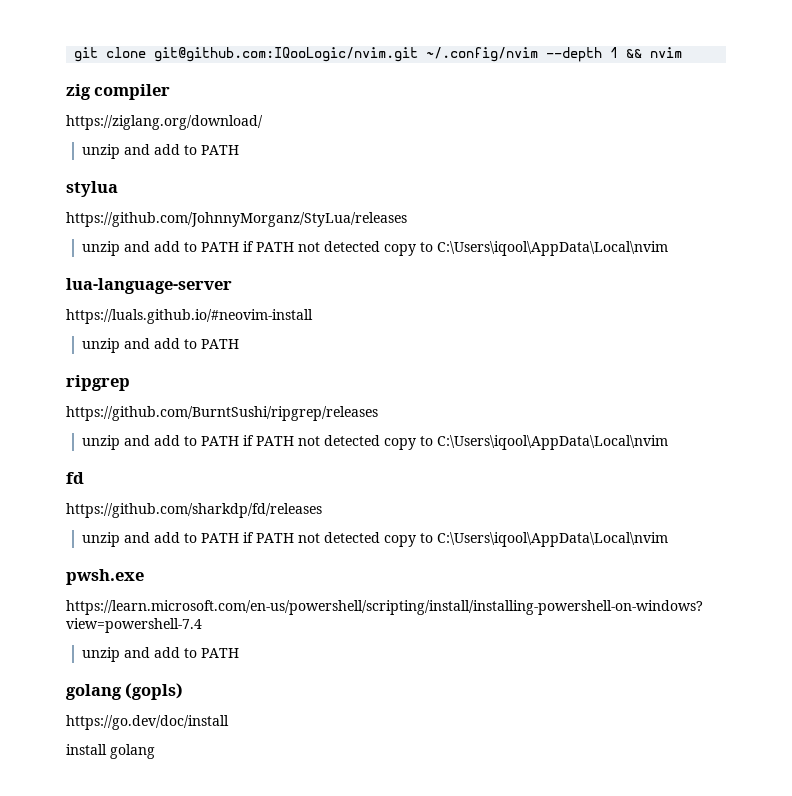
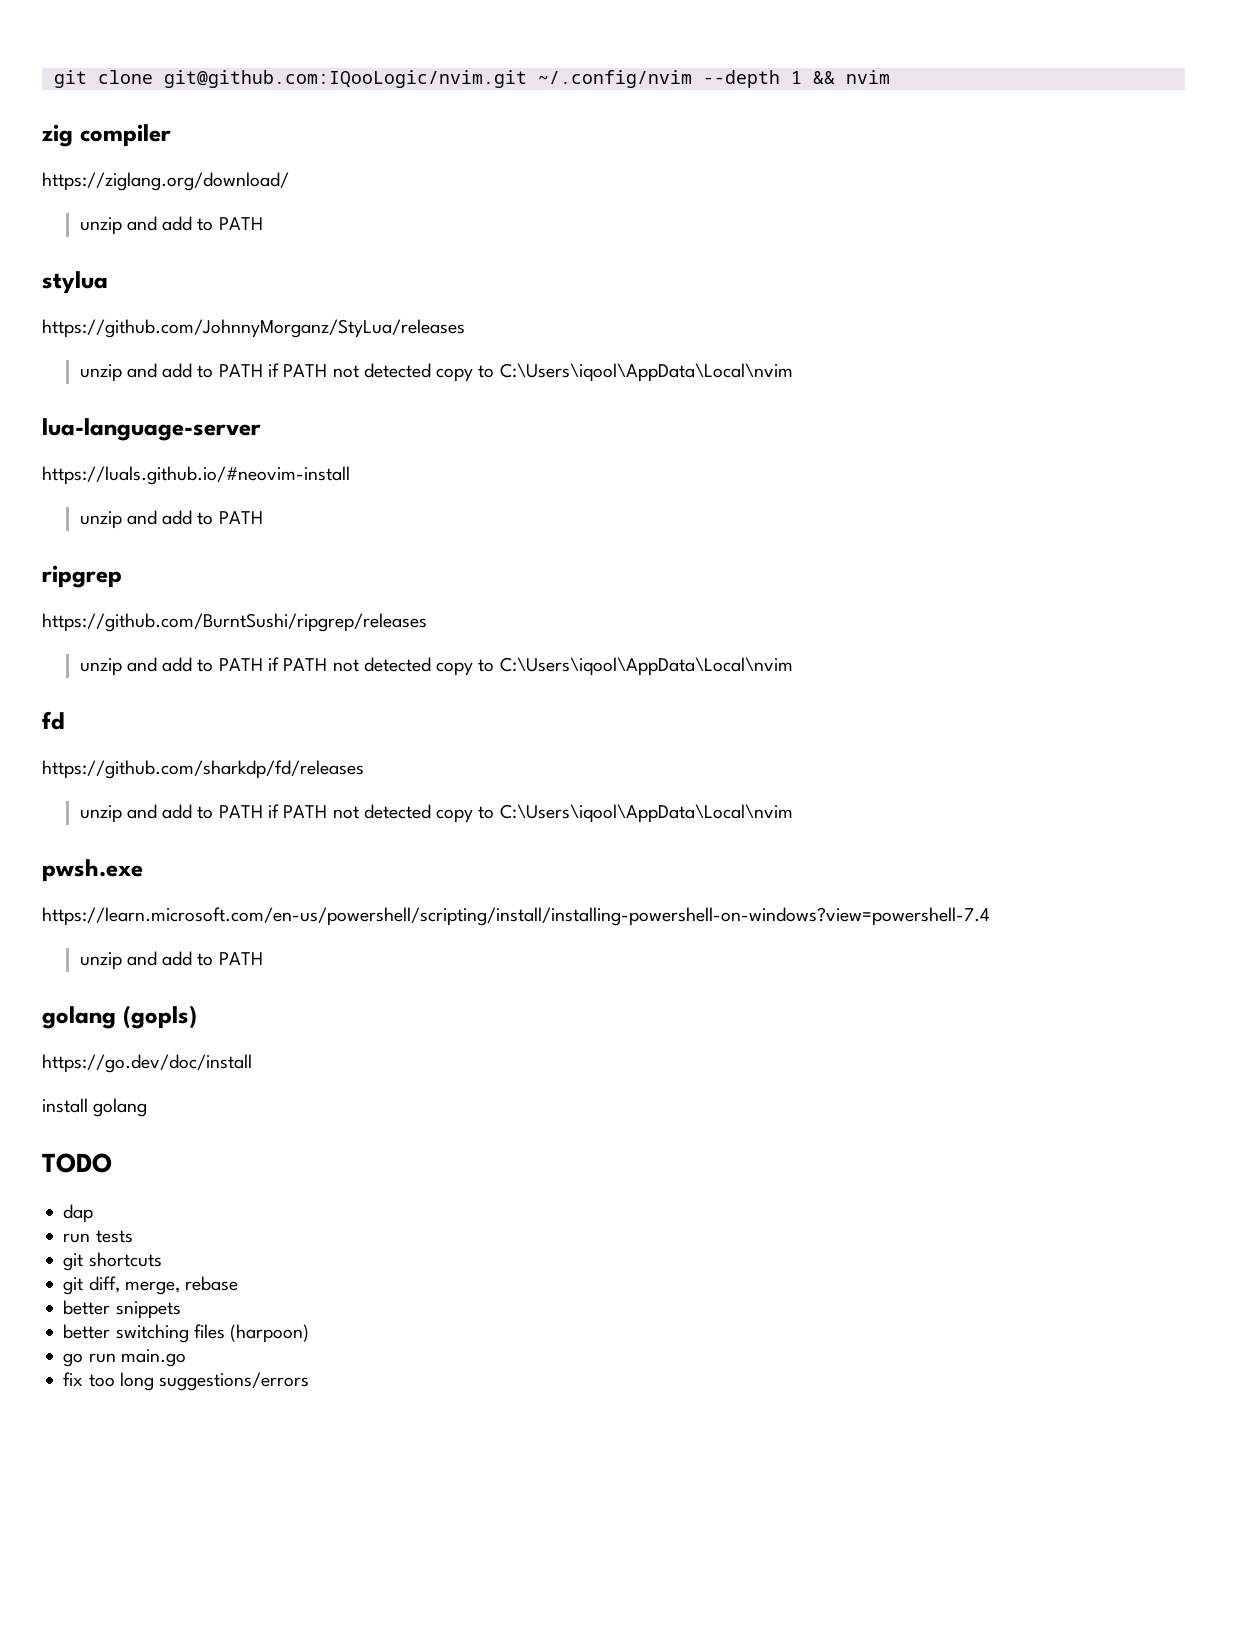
+ TODO
+ dap
+ run tests
+ git shortcuts
+ git diff, merge, rebase
+ better snippets
+ better switching files (harpoon)
+ go run main.go
+ fix too long suggestions/errors

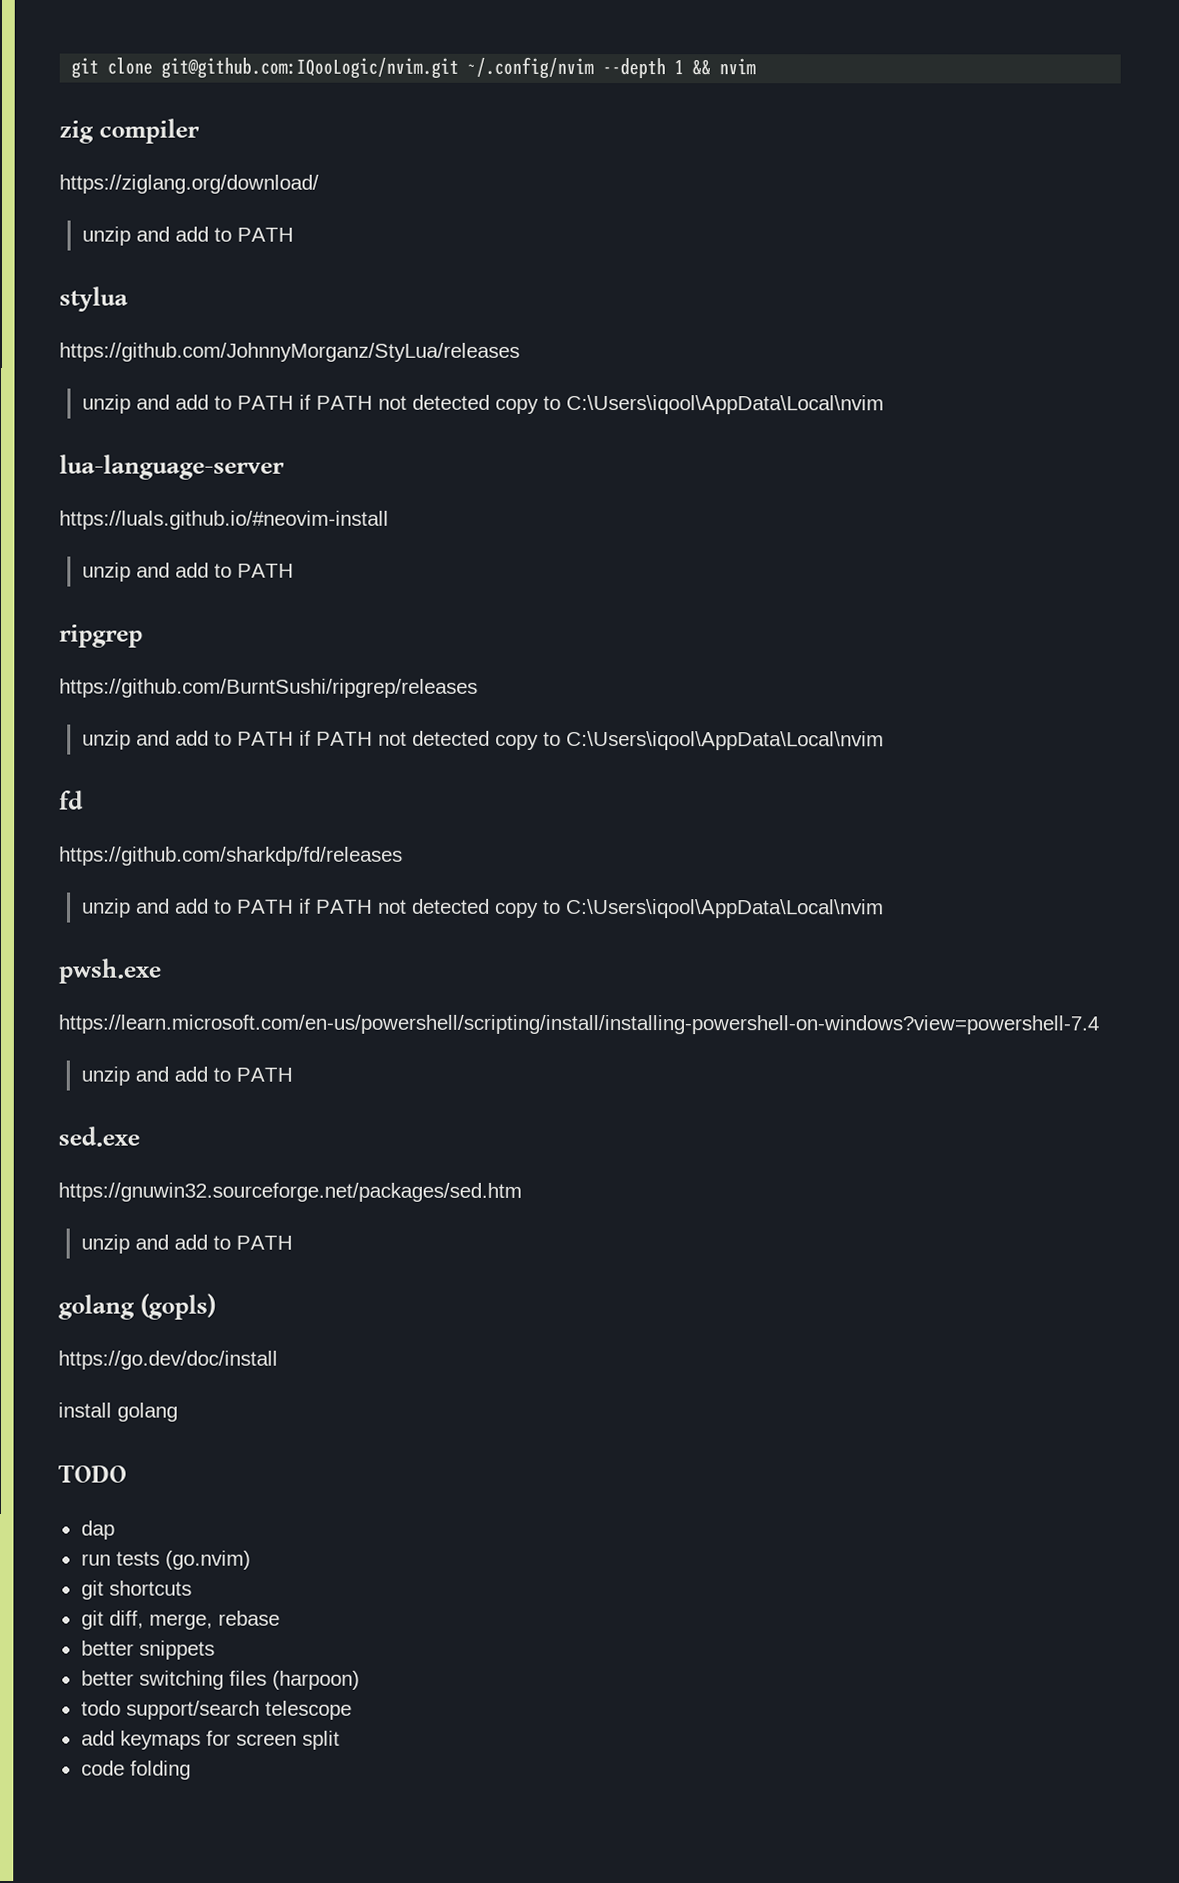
+ sed.exe
+ https://gnuwin32.sourceforge.net/packages/sed.htm
+ unzip and add to PATH
- run tests
+ run tests (go.nvim)
- go run main.go
- fix too long suggestions/errors
+ todo support/search telescope
+ add keymaps for screen split
+ code folding

